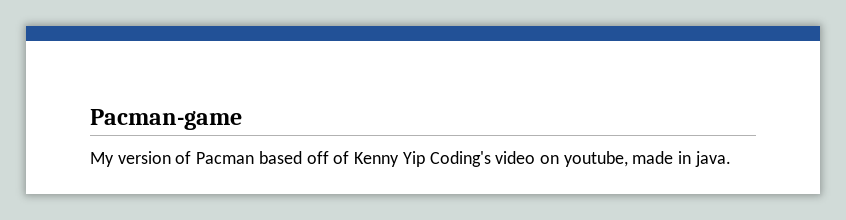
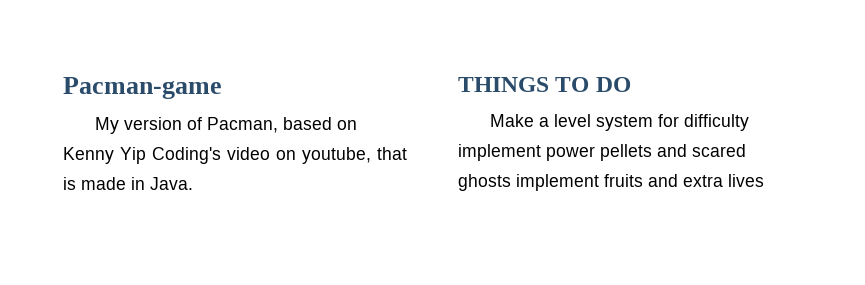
- My version of Pacman based off of Kenny Yip Coding's video on youtube, made in java.
+ My version of Pacman, based on Kenny Yip Coding's video on youtube, that is made in Java.
+ THINGS TO DO
+ Make a level system for difficulty implement power pellets and scared ghosts implement fruits and extra lives

